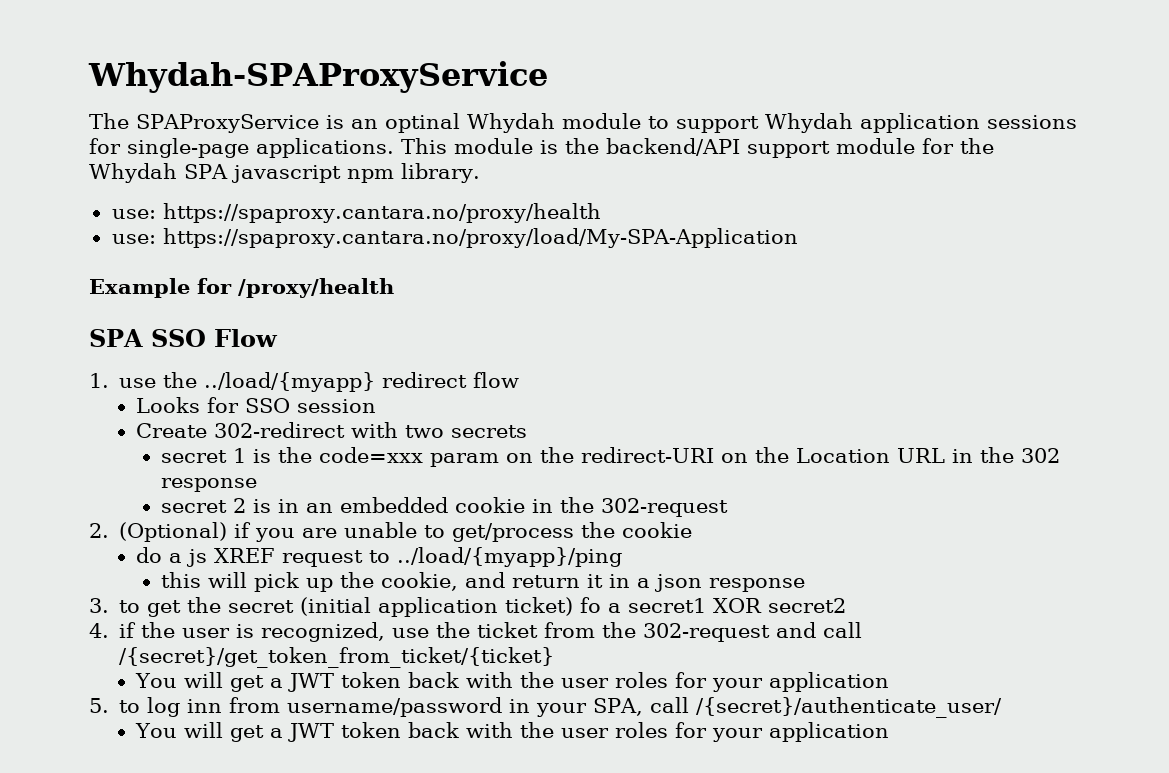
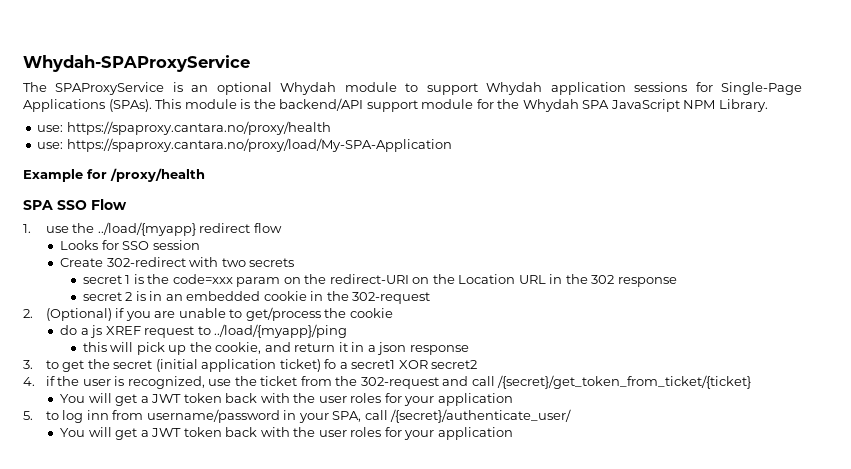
- The SPAProxyService is an optinal Whydah module to support Whydah application sessions for single-page applications.
+ The SPAProxyService is an optional Whydah module to support Whydah application sessions for Single-Page Applications (SPAs).
- This module is the backend/API support module for the Whydah SPA javascript npm library.
+ This module is the backend/API support module for the Whydah SPA JavaScript NPM Library.

